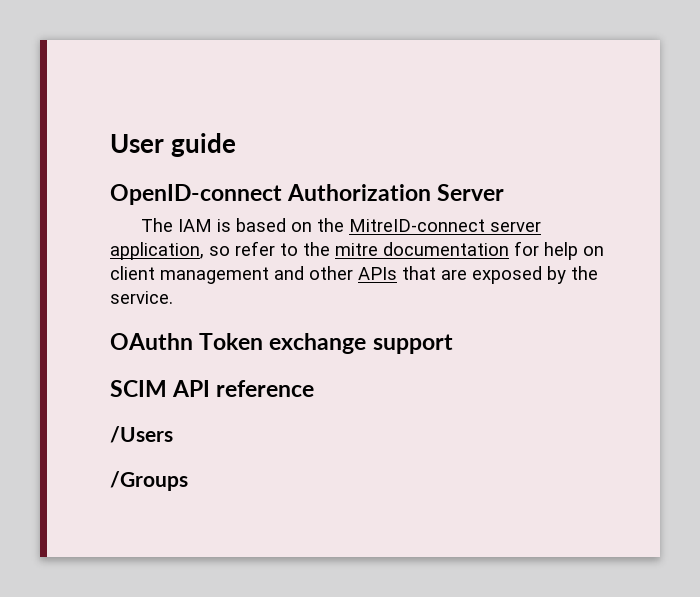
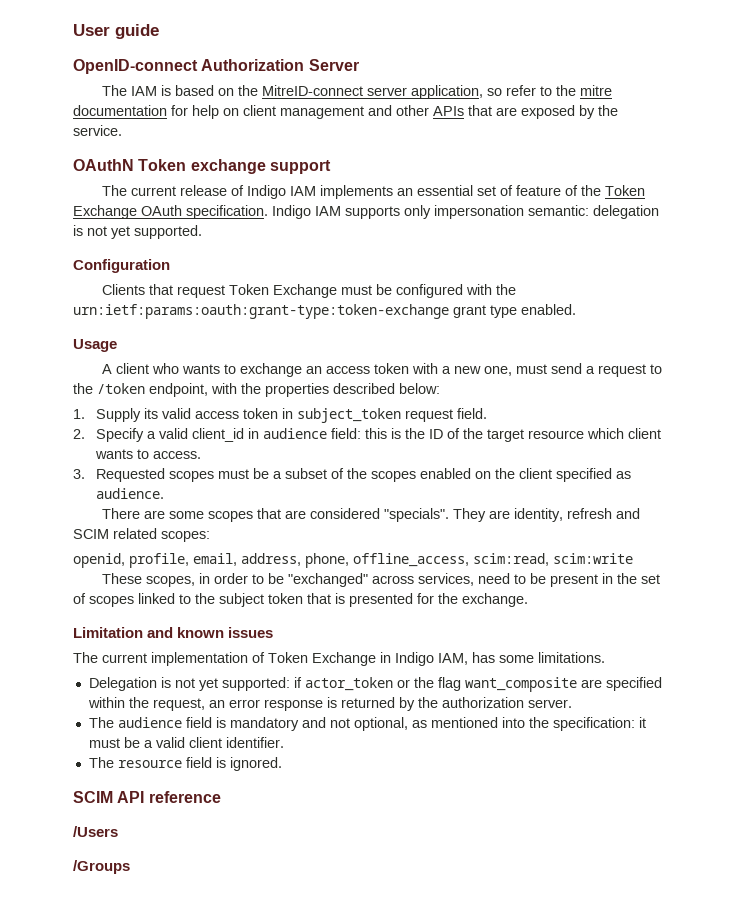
- OAuthn Token exchange support
+ OAuthN Token exchange support
+ The current release of Indigo IAM implements an essential set of feature of the Token Exchange OAuth specification. Indigo IAM supports only impersonation semantic: delegation is not yet supported.
+ Configuration
+ Clients that request Token Exchange must be configured with the urn:ietf:params:oauth:grant-type:token-exchange grant type enabled.
+ Usage
+ A client who wants to exchange an access token with a new one, must send a request to the /token endpoint, with the properties described below:
+ 1. Supply its valid access token in subject_token request field.
+ 2. Specify a valid client_id in audience field: this is the ID of the target resource which client wants to access.
+ 3. Requested scopes must be a subset of the scopes enabled on the client specified as audience.
+ There are some scopes that are considered "specials". They are identity, refresh and SCIM related scopes:
+ openid, profile, email, address, phone, offline_access, scim:read, scim:write
+ These scopes, in order to be "exchanged" across services, need to be present in the set of scopes linked to the subject token that is presented for the exchange.
+ Limitation and known issues
+ The current implementation of Token Exchange in Indigo IAM, has some limitations.
+ Delegation is not yet supported: if actor_token or the flag want_composite are specified within the request, an error response is returned by the authorization server.
+ The audience field is mandatory and not optional, as mentioned into the specification: it must be a valid client identifier.
+ The resource field is ignored.

